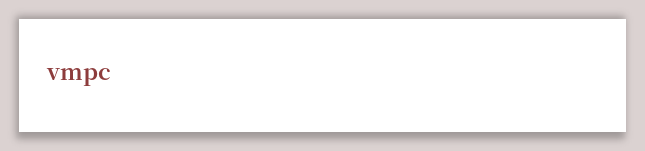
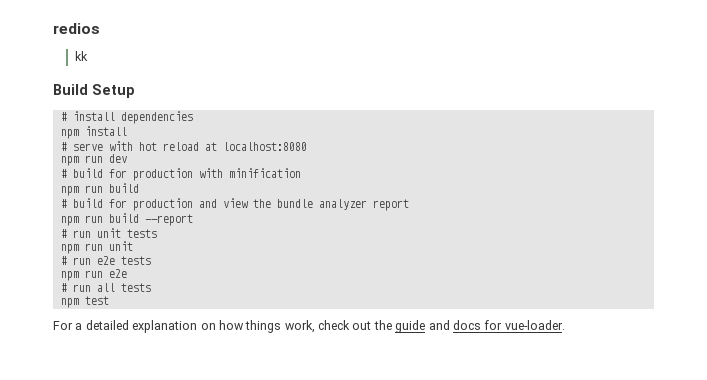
- vmpc
+ redios
+ kk
+ Build Setup
+ # install dependencies
+ npm install
+ # serve with hot reload at localhost:8080
+ npm run dev
+ # build for production with minification
+ npm run build
+ # build for production and view the bundle analyzer report
+ npm run build --report
+ # run unit tests
+ npm run unit
+ # run e2e tests
+ npm run e2e
+ # run all tests
+ npm test
+ For a detailed explanation on how things work, check out the guide and docs for vue-loader.

